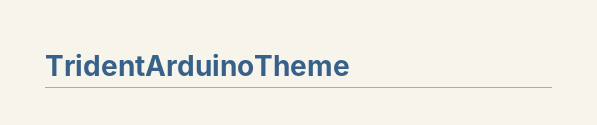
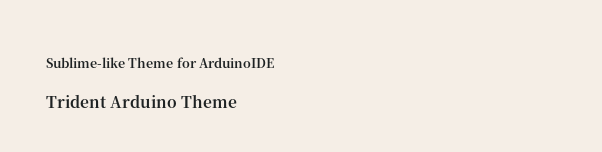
- TridentArduinoTheme
+ Sublime-like Theme for ArduinoIDE
+ Trident Arduino Theme

